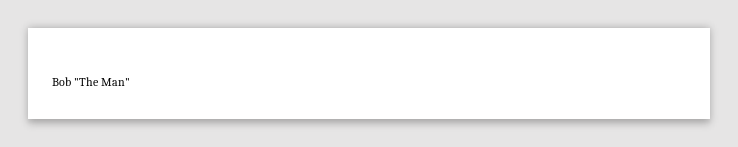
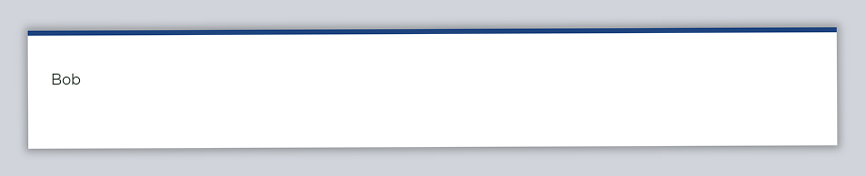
- Bob "The Man"
+ Bob

